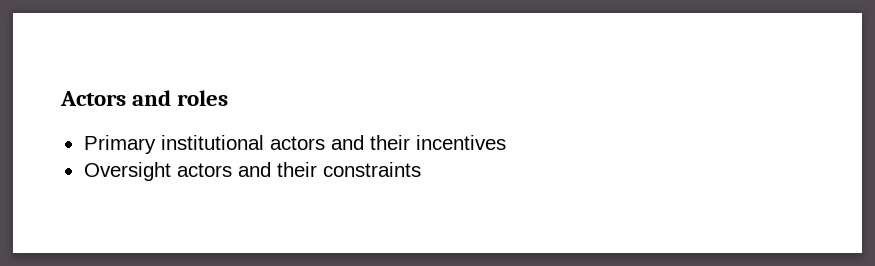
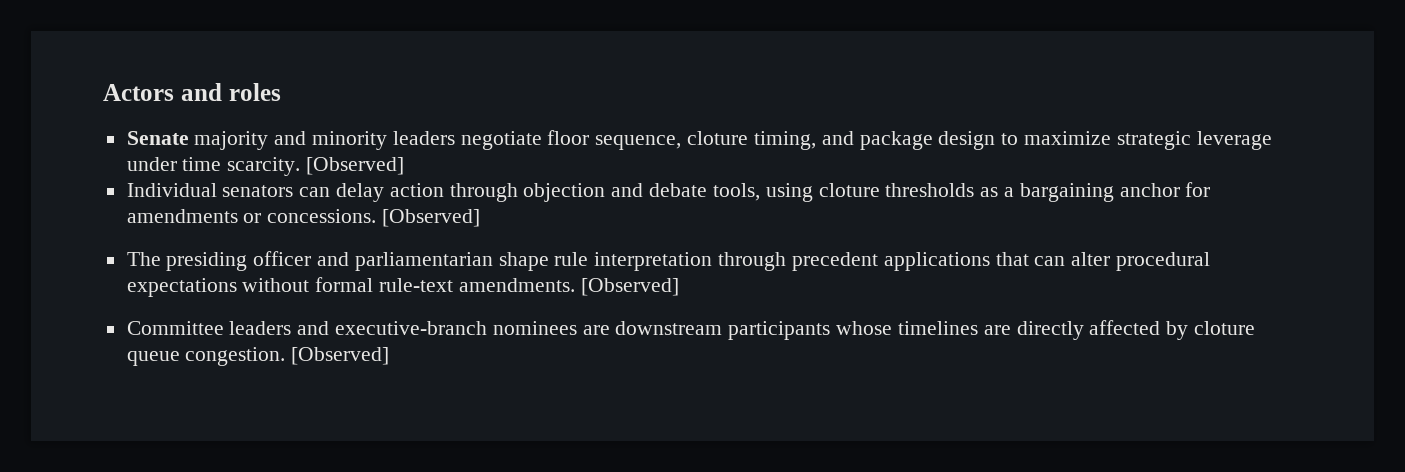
- Primary institutional actors and their incentives
- Oversight actors and their constraints
+ Senate majority and minority leaders negotiate floor sequence, cloture timing, and package design to maximize strategic leverage under time scarcity. [Observed]
+ Individual senators can delay action through objection and debate tools, using cloture thresholds as a bargaining anchor for amendments or concessions. [Observed]
+ The presiding officer and parliamentarian shape rule interpretation through precedent applications that can alter procedural expectations without formal rule-text amendments. [Observed]
+ Committee leaders and executive-branch nominees are downstream participants whose timelines are directly affected by cloture queue congestion. [Observed]

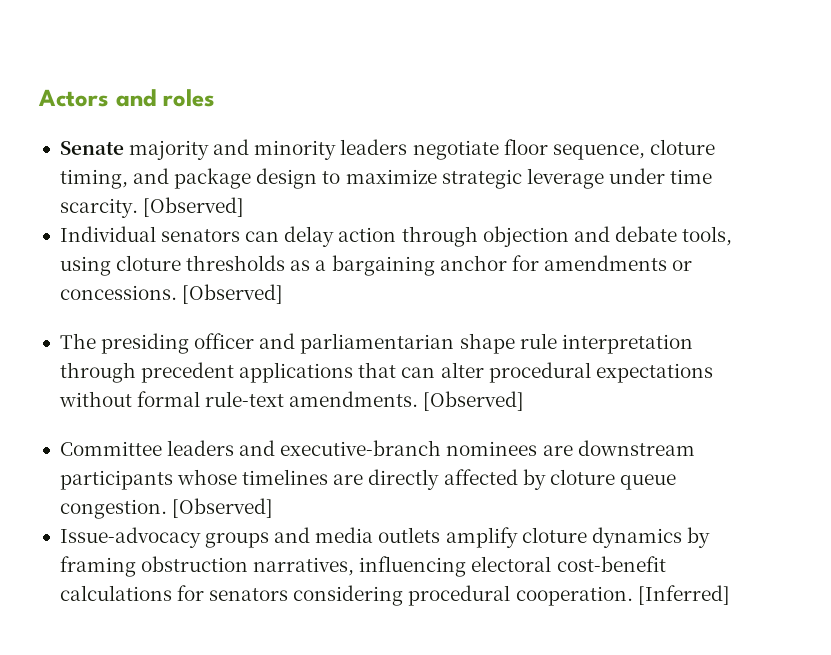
+ Issue-advocacy groups and media outlets amplify cloture dynamics by framing obstruction narratives, influencing electoral cost-benefit calculations for senators considering procedural cooperation. [Inferred]

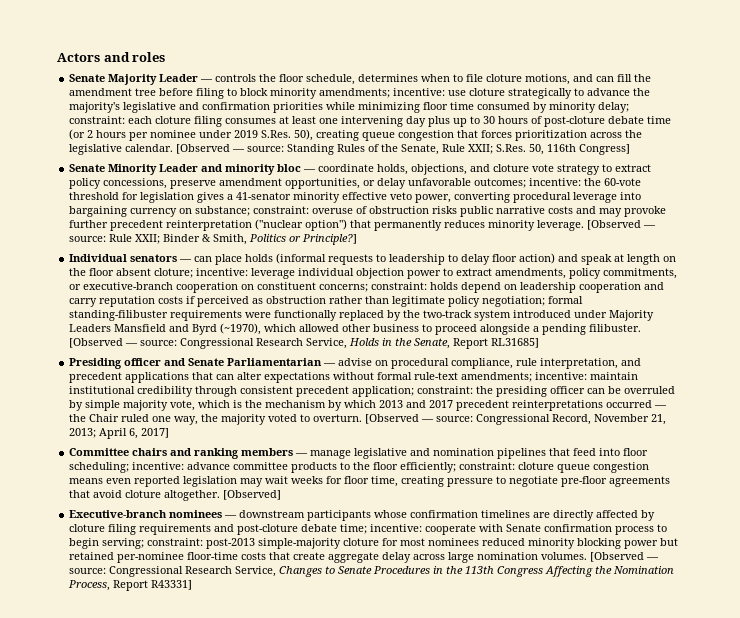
- Senate majority and minority leaders negotiate floor sequence, cloture timing, and package design to maximize strategic leverage under time scarcity. [Observed]
- Individual senators can delay action through objection and debate tools, using cloture thresholds as a bargaining anchor for amendments or concessions. [Observed]
- The presiding officer and parliamentarian shape rule interpretation through precedent applications that can alter procedural expectations without formal rule-text amendments. [Observed]
- Committee leaders and executive-branch nominees are downstream participants whose timelines are directly affected by cloture queue congestion. [Observed]
- Issue-advocacy groups and media outlets amplify cloture dynamics by framing obstruction narratives, influencing electoral cost-benefit calculations for senators considering procedural cooperation. [Inferred]
+ Senate Majority Leader — controls the floor schedule, determines when to file cloture motions, and can fill the amendment tree before filing to block minority amendments; incentive: use cloture strategically to advance the majority's legislative and confirmation priorities while minimizing floor time consumed by minority delay; constraint: each cloture filing consumes at least one intervening day plus up to 30 hours of post-cloture debate time (or 2 hours per nominee under 2019 S.Res. 50), creating queue congestion that forces prioritization across the legislative calendar. [Observed — source: Standing Rules of the Senate, Rule XXII; S.Res. 50, 116th Congress]
+ Senate Minority Leader and minority bloc — coordinate holds, objections, and cloture vote strategy to extract policy concessions, preserve amendment opportunities, or delay unfavorable outcomes; incentive: the 60-vote threshold for legislation gives a 41-senator minority effective veto power, converting procedural leverage into bargaining currency on substance; constraint: overuse of obstruction risks public narrative costs and may provoke further precedent reinterpretation ("nuclear option") that permanently reduces minority leverage. [Observed — source: Rule XXII; Binder & Smith, Politics or Principle?]
+ Individual senators — can place holds (informal requests to leadership to delay floor action) and speak at length on the floor absent cloture; incentive: leverage individual objection power to extract amendments, policy commitments, or executive-branch cooperation on constituent concerns; constraint: holds depend on leadership cooperation and carry reputation costs if perceived as obstruction rather than legitimate policy negotiation; formal standing-filibuster requirements were functionally replaced by the two-track system introduced under Majority Leaders Mansfield and Byrd (~1970), which allowed other business to proceed alongside a pending filibuster. [Observed — source: Congressional Research Service, Holds in the Senate, Report RL31685]
+ Presiding officer and Senate Parliamentarian — advise on procedural compliance, rule interpretation, and precedent applications that can alter expectations without formal rule-text amendments; incentive: maintain institutional credibility through consistent precedent application; constraint: the presiding officer can be overruled by simple majority vote, which is the mechanism by which 2013 and 2017 precedent reinterpretations occurred — the Chair ruled one way, the majority voted to overturn. [Observed — source: Congressional Record, November 21, 2013; April 6, 2017]
+ Committee chairs and ranking members — manage legislative and nomination pipelines that feed into floor scheduling; incentive: advance committee products to the floor efficiently; constraint: cloture queue congestion means even reported legislation may wait weeks for floor time, creating pressure to negotiate pre-floor agreements that avoid cloture altogether. [Observed]
+ Executive-branch nominees — downstream participants whose confirmation timelines are directly affected by cloture filing requirements and post-cloture debate time; incentive: cooperate with Senate confirmation process to begin serving; constraint: post-2013 simple-majority cloture for most nominees reduced minority blocking power but retained per-nominee floor-time costs that create aggregate delay across large nomination volumes. [Observed — source: Congressional Research Service, Changes to Senate Procedures in the 113th Congress Affecting the Nomination Process, Report R43331]

